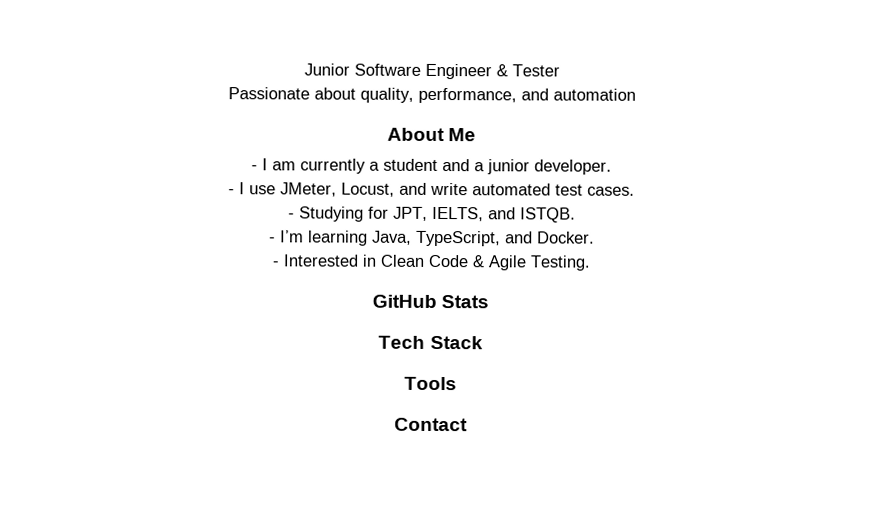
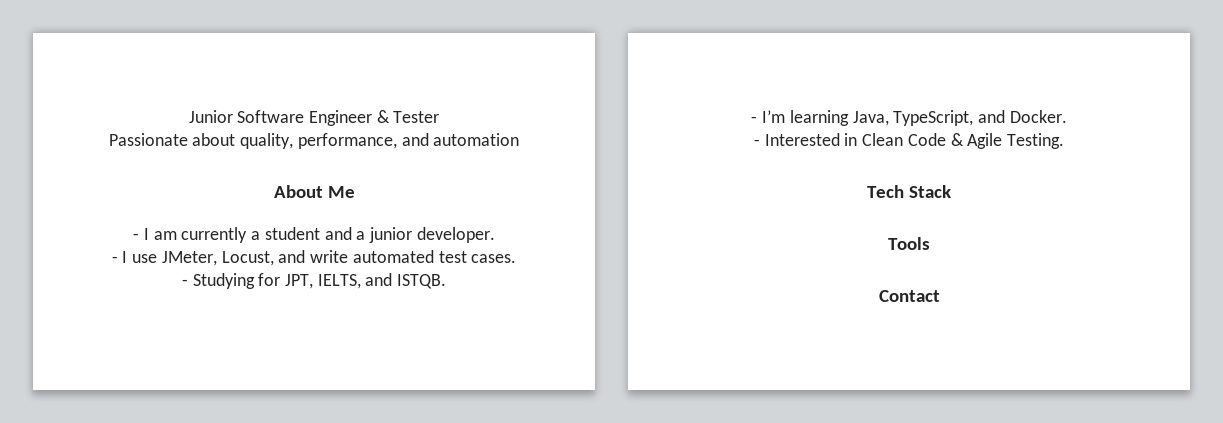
- GitHub Stats

